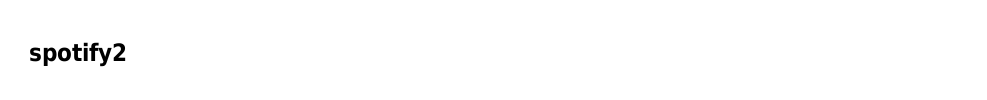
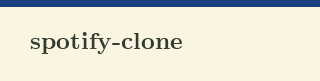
- spotify2
+ spotify-clone

